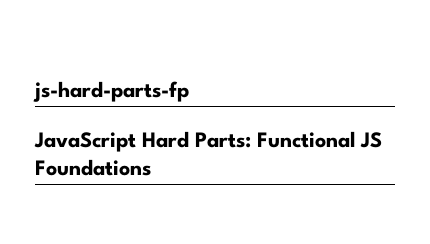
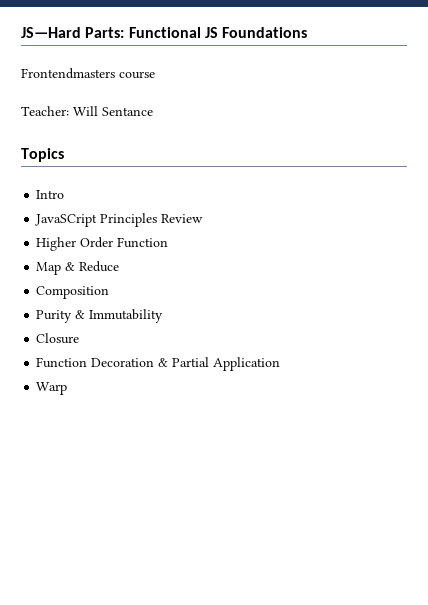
- js-hard-parts-fp
- JavaScript Hard Parts: Functional JS Foundations
+ JS—Hard Parts: Functional JS Foundations
+ Frontendmasters course
+ Teacher: Will Sentance
+ Topics
+ Intro
+ JavaSCript Principles Review
+ Higher Order Function
+ Map & Reduce
+ Composition
+ Purity & Immutability
+ Closure
+ Function Decoration & Partial Application
+ Warp

